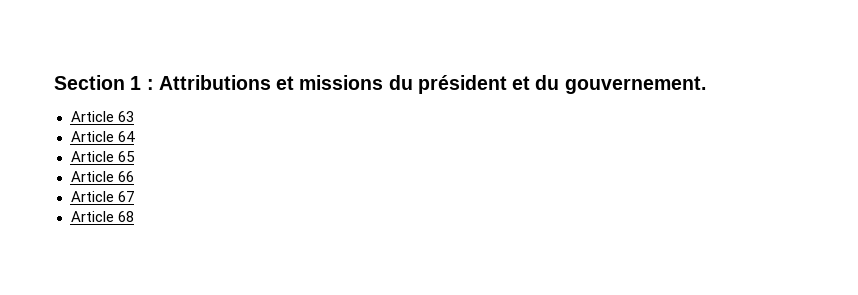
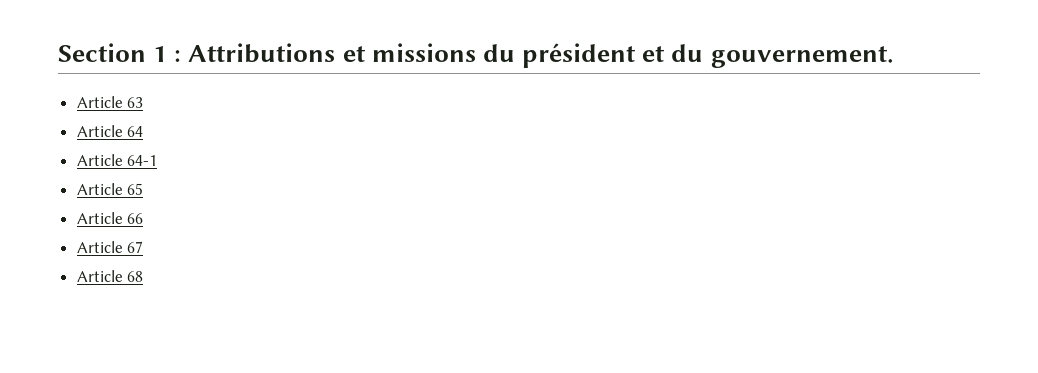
+ Article 64-1

